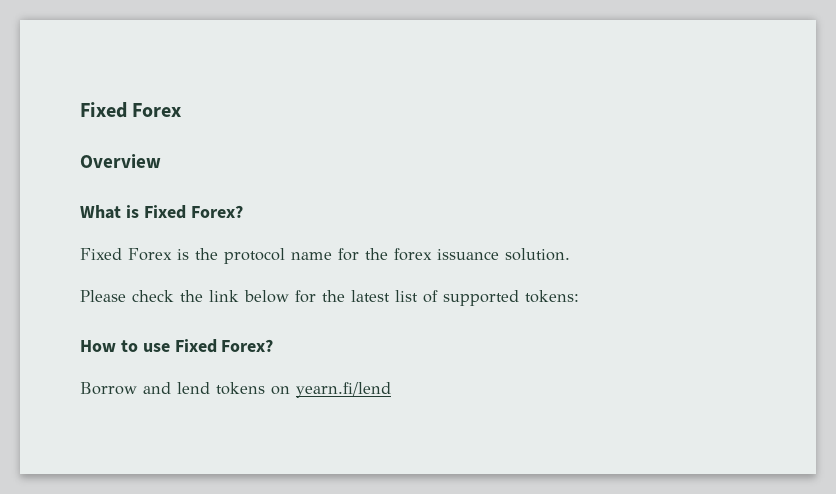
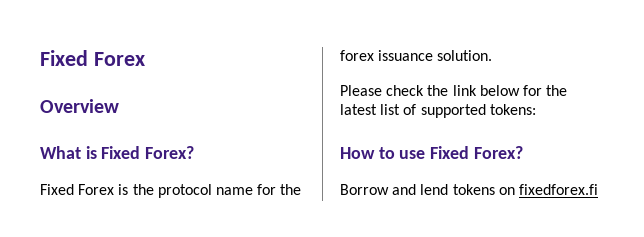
- Borrow and lend tokens on yearn.fi/lend
+ Borrow and lend tokens on fixedforex.fi

